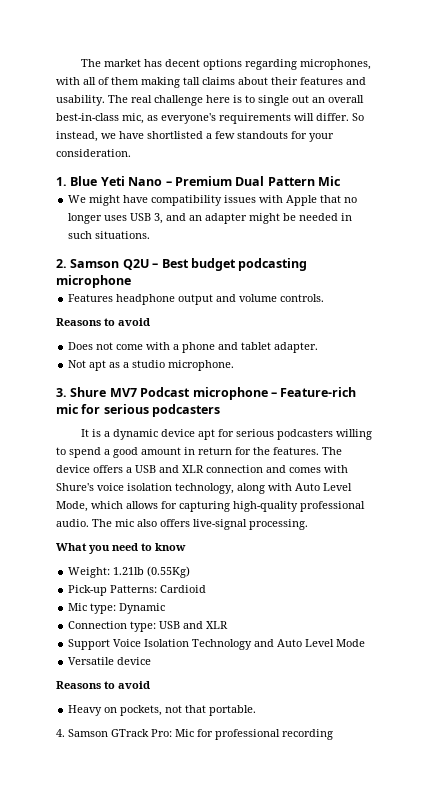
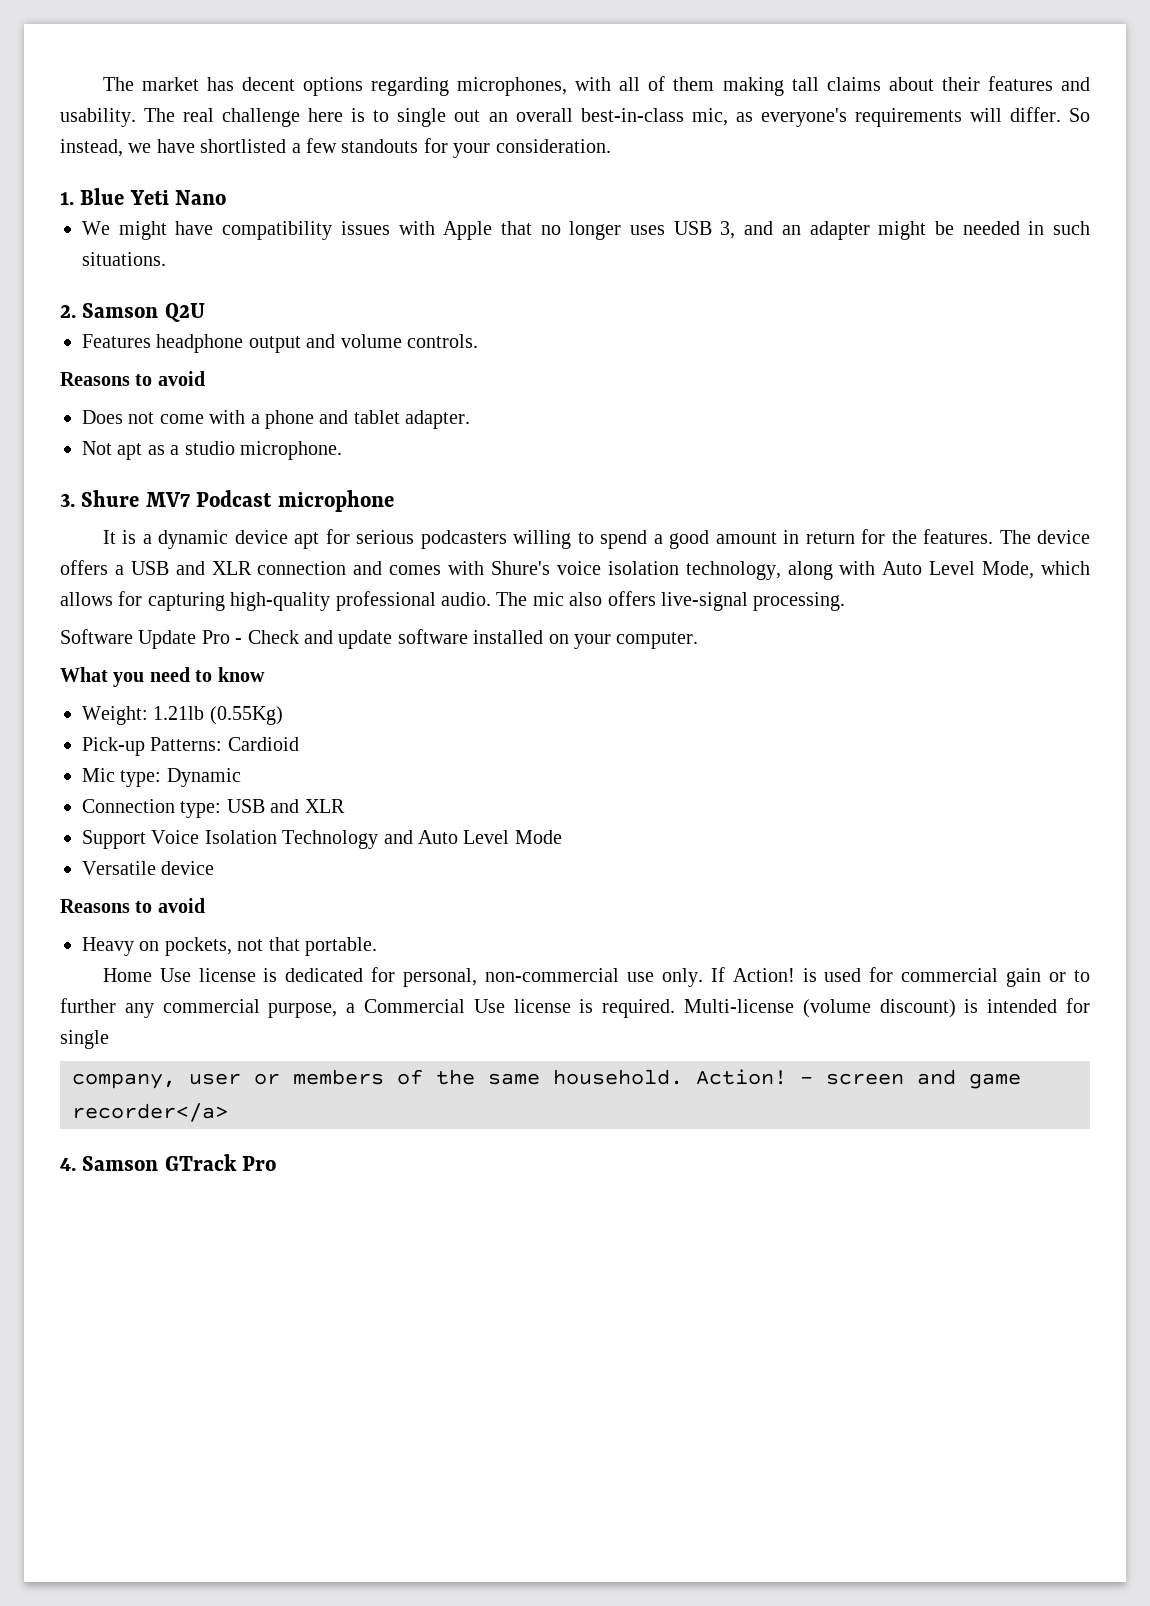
- 1. Blue Yeti Nano – Premium Dual Pattern Mic
+ 1. Blue Yeti Nano
- 2. Samson Q2U – Best budget podcasting microphone
+ 2. Samson Q2U
- 3. Shure MV7 Podcast microphone – Feature-rich mic for serious podcasters
+ 3. Shure MV7 Podcast microphone
+ Software Update Pro - Check and update software installed on your computer.
- 4. Samson GTrack Pro: Mic for professional recording
+ Home Use license is dedicated for personal, non-commercial use only. If Action! is used for commercial gain or to further any commercial purpose, a Commercial Use license is required. Multi-license (volume discount) is intended for single
+ company, user or members of the same household. Action! - screen and game recorder</a>
+ 4. Samson GTrack Pro

